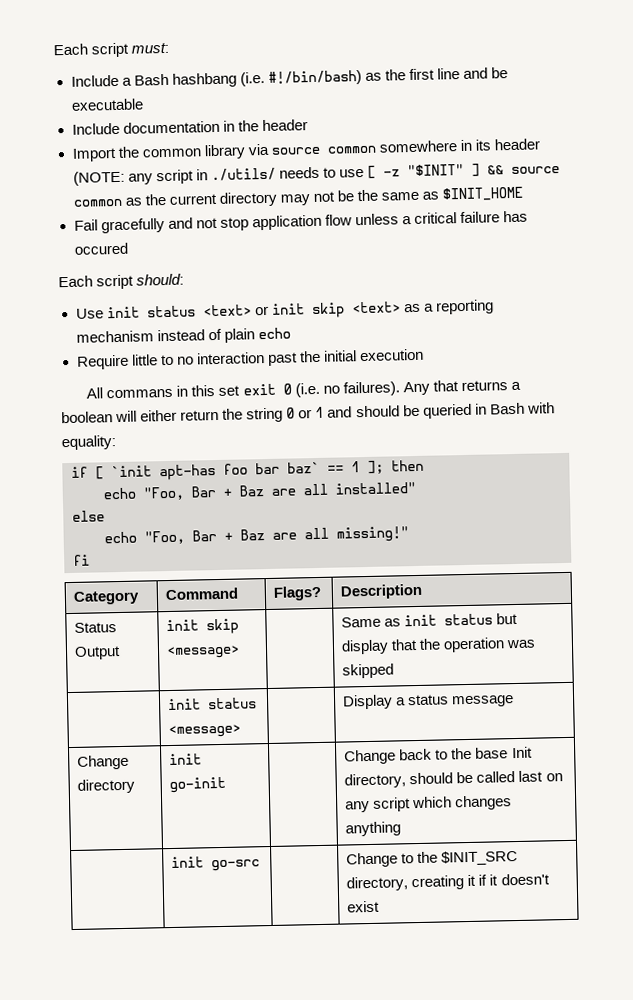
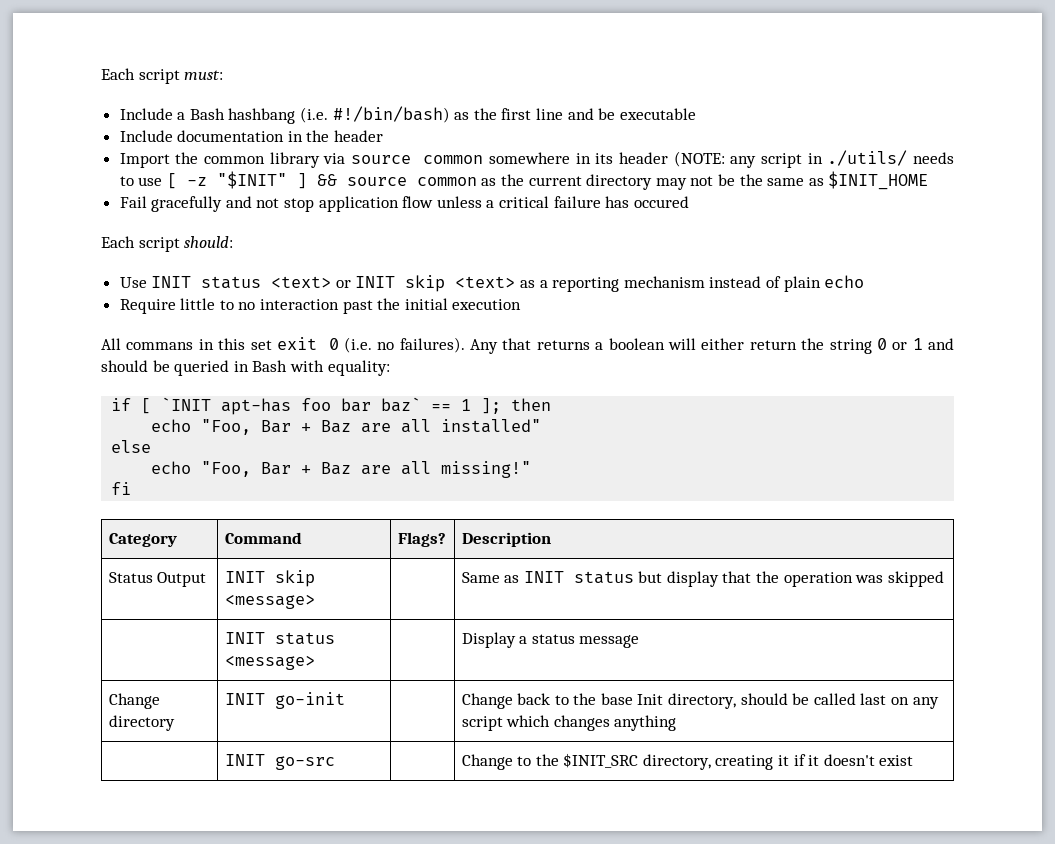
- Use init status <text> or init skip <text> as a reporting mechanism instead of plain echo
+ Use INIT status <text> or INIT skip <text> as a reporting mechanism instead of plain echo
- if [ `init apt-has foo bar baz` == 1 ]; then
+ if [ `INIT apt-has foo bar baz` == 1 ]; then
- Status Output | init skip <message> | | Same as init status but display that the operation was skipped
+ Status Output | INIT skip <message> | | Same as INIT status but display that the operation was skipped
- | init status <message> | | Display a status message
+ | INIT status <message> | | Display a status message
- Change directory | init go-init | | Change back to the base Init directory, should be called last on any script which changes anything
+ Change directory | INIT go-init | | Change back to the base Init directory, should be called last on any script which changes anything
- | init go-src | | Change to the $INIT_SRC directory, creating it if it doesn't exist
+ | INIT go-src | | Change to the $INIT_SRC directory, creating it if it doesn't exist

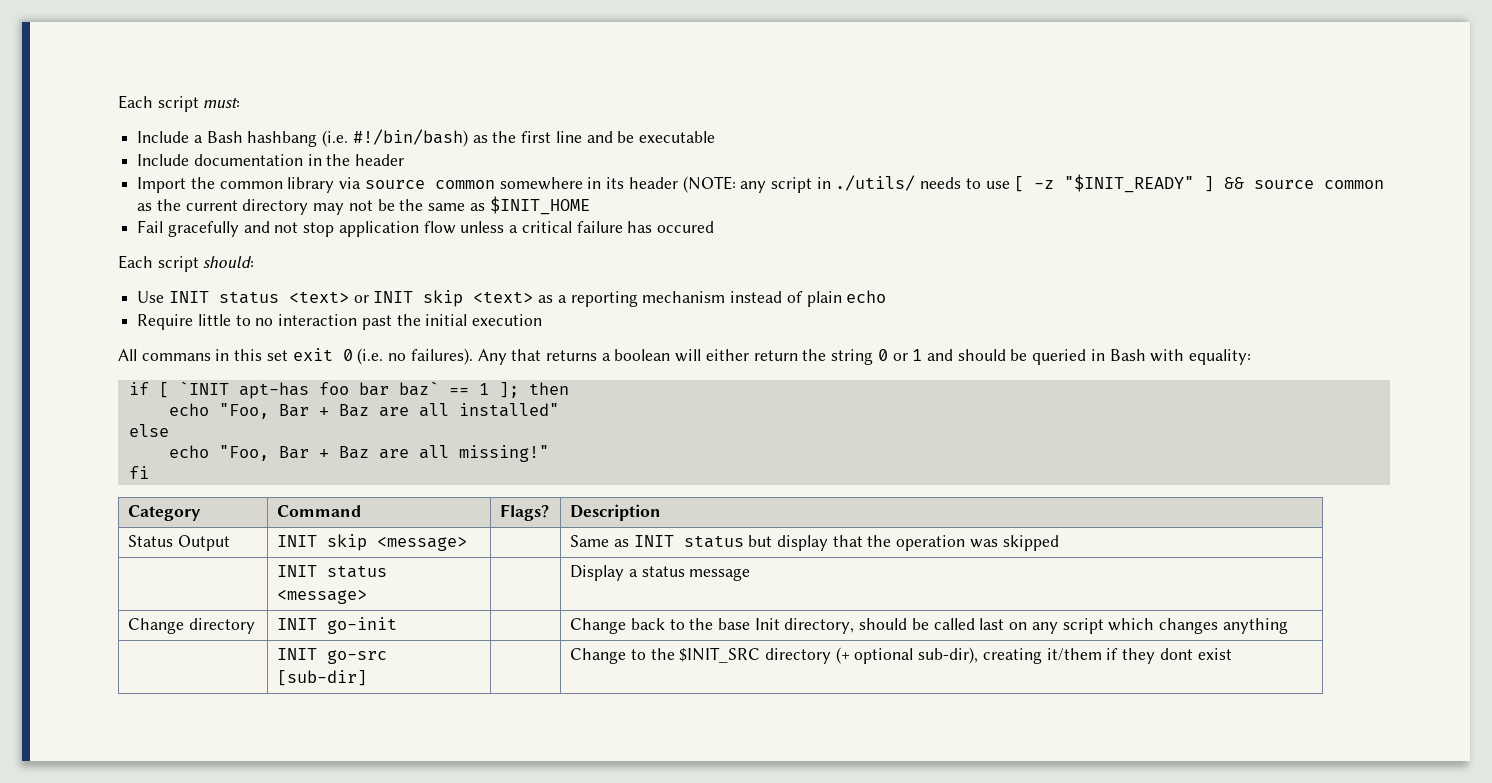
- Import the common library via source common somewhere in its header (NOTE: any script in ./utils/ needs to use [ -z "$INIT" ] && source common as the current directory may not be the same as $INIT_HOME
+ Import the common library via source common somewhere in its header (NOTE: any script in ./utils/ needs to use [ -z "$INIT_READY" ] && source common as the current directory may not be the same as $INIT_HOME
- | INIT go-src | | Change to the $INIT_SRC directory, creating it if it doesn't exist
+ | INIT go-src [sub-dir] | | Change to the $INIT_SRC directory (+ optional sub-dir), creating it/them if they dont exist

